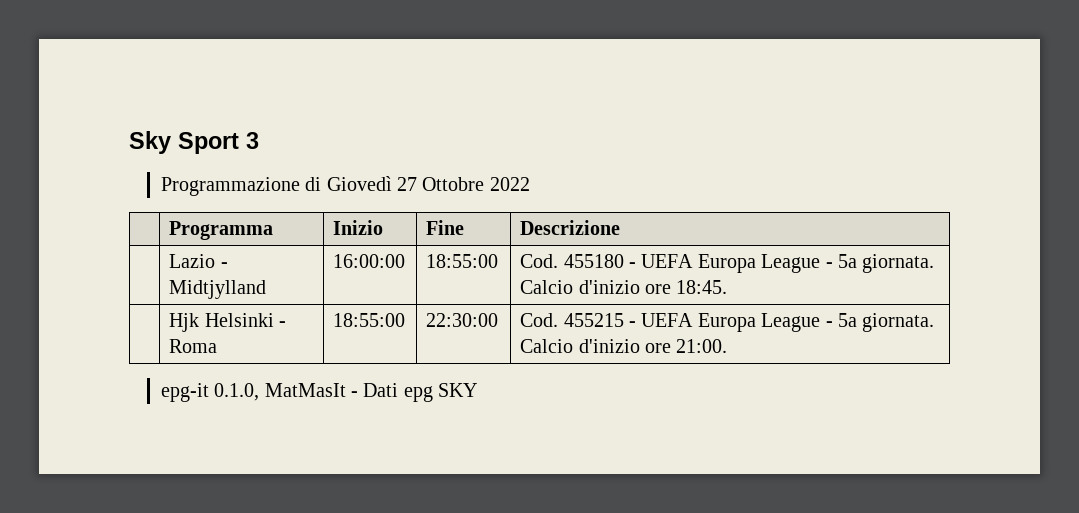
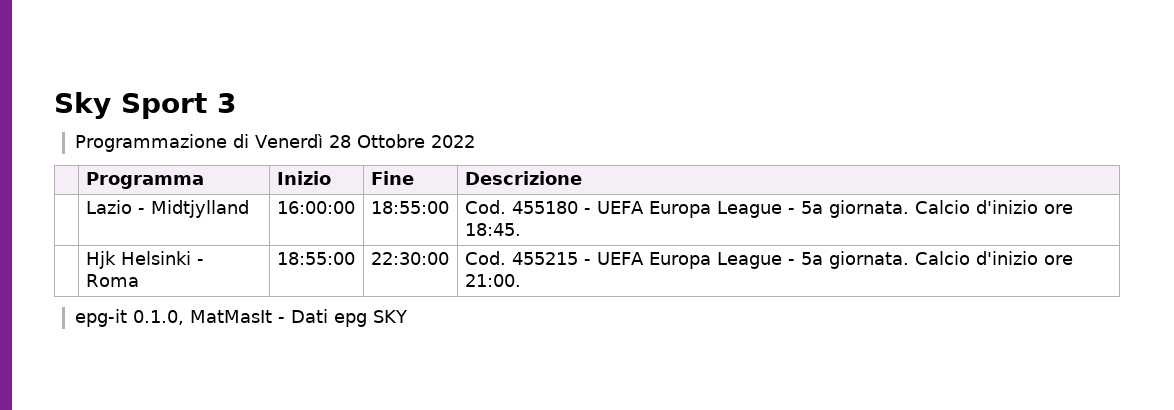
- Programmazione di Giovedì 27 Ottobre 2022
+ Programmazione di Venerdì 28 Ottobre 2022

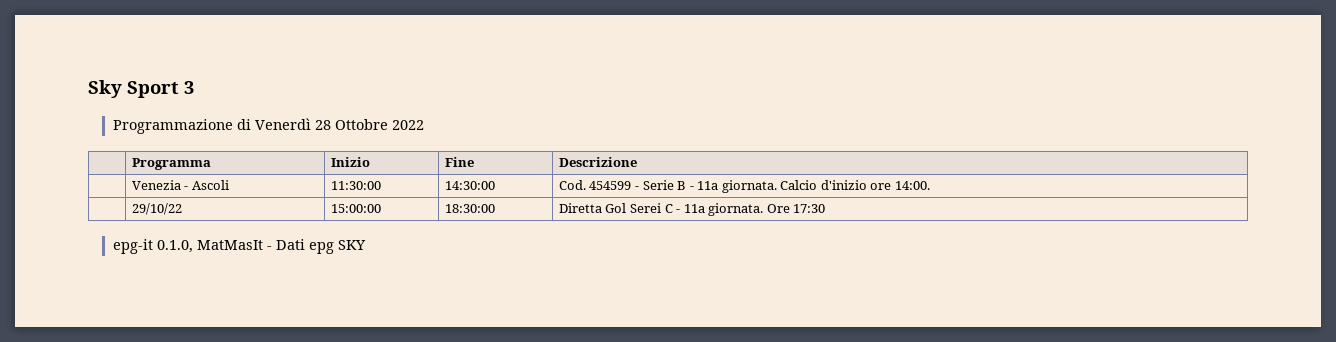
- | Lazio - Midtjylland | 16:00:00 | 18:55:00 | Cod. 455180 - UEFA Europa League - 5a giornata. Calcio d'inizio ore 18:45.
- | Hjk Helsinki - Roma | 18:55:00 | 22:30:00 | Cod. 455215 - UEFA Europa League - 5a giornata. Calcio d'inizio ore 21:00.
+ | Venezia - Ascoli | 11:30:00 | 14:30:00 | Cod. 454599 - Serie B - 11a giornata. Calcio d'inizio ore 14:00.
+ | 29/10/22 | 15:00:00 | 18:30:00 | Diretta Gol Serei C - 11a giornata. Ore 17:30

